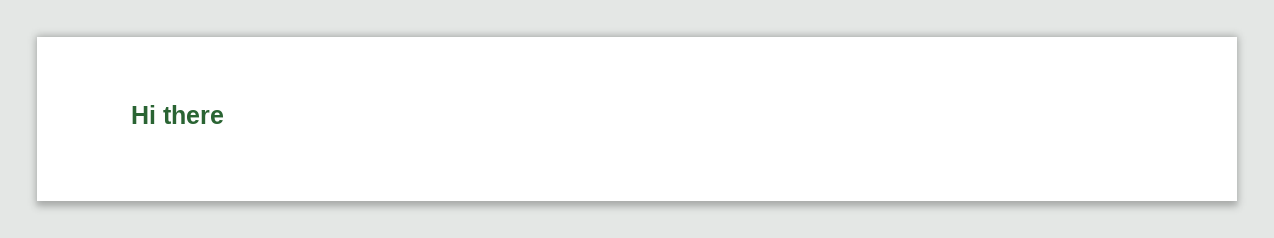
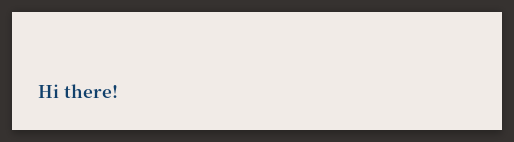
- Hi there
+ Hi there!

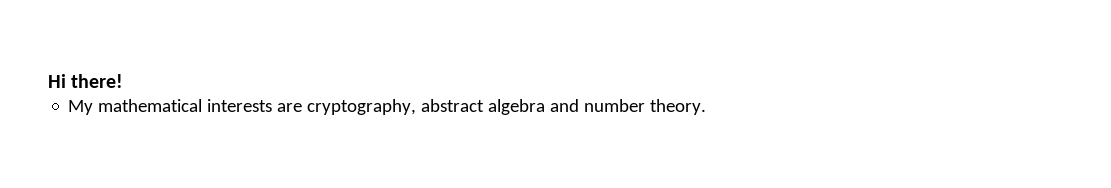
+ My mathematical interests are cryptography, abstract algebra and number theory.

